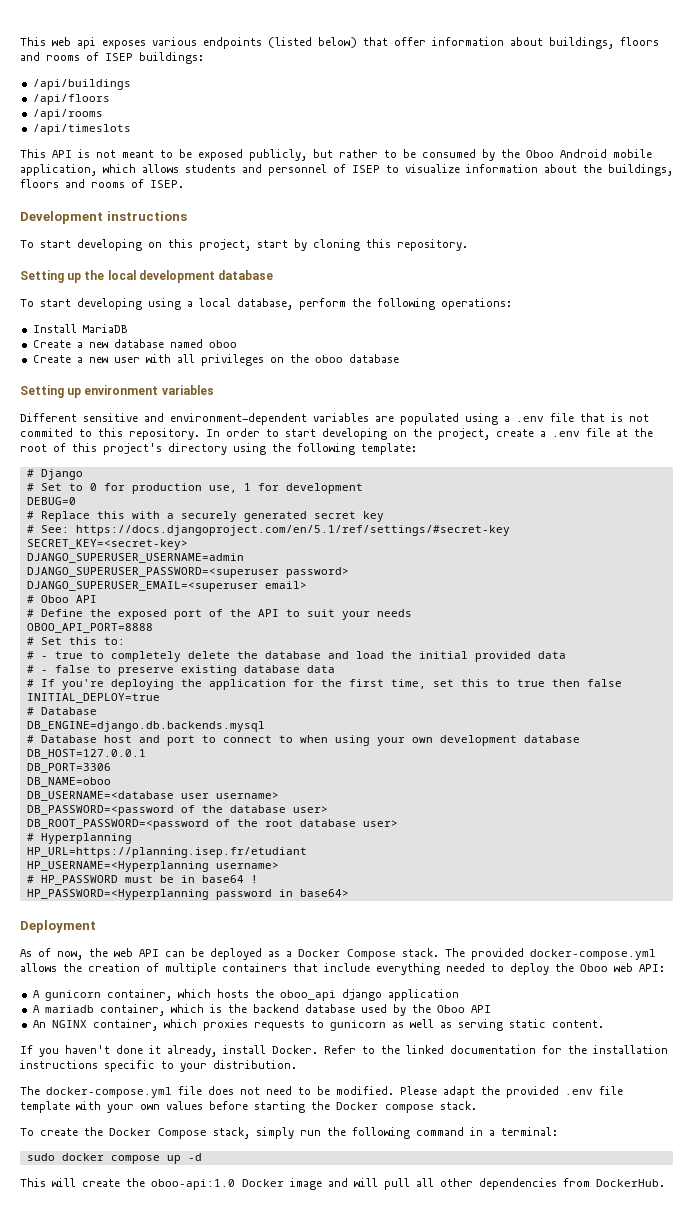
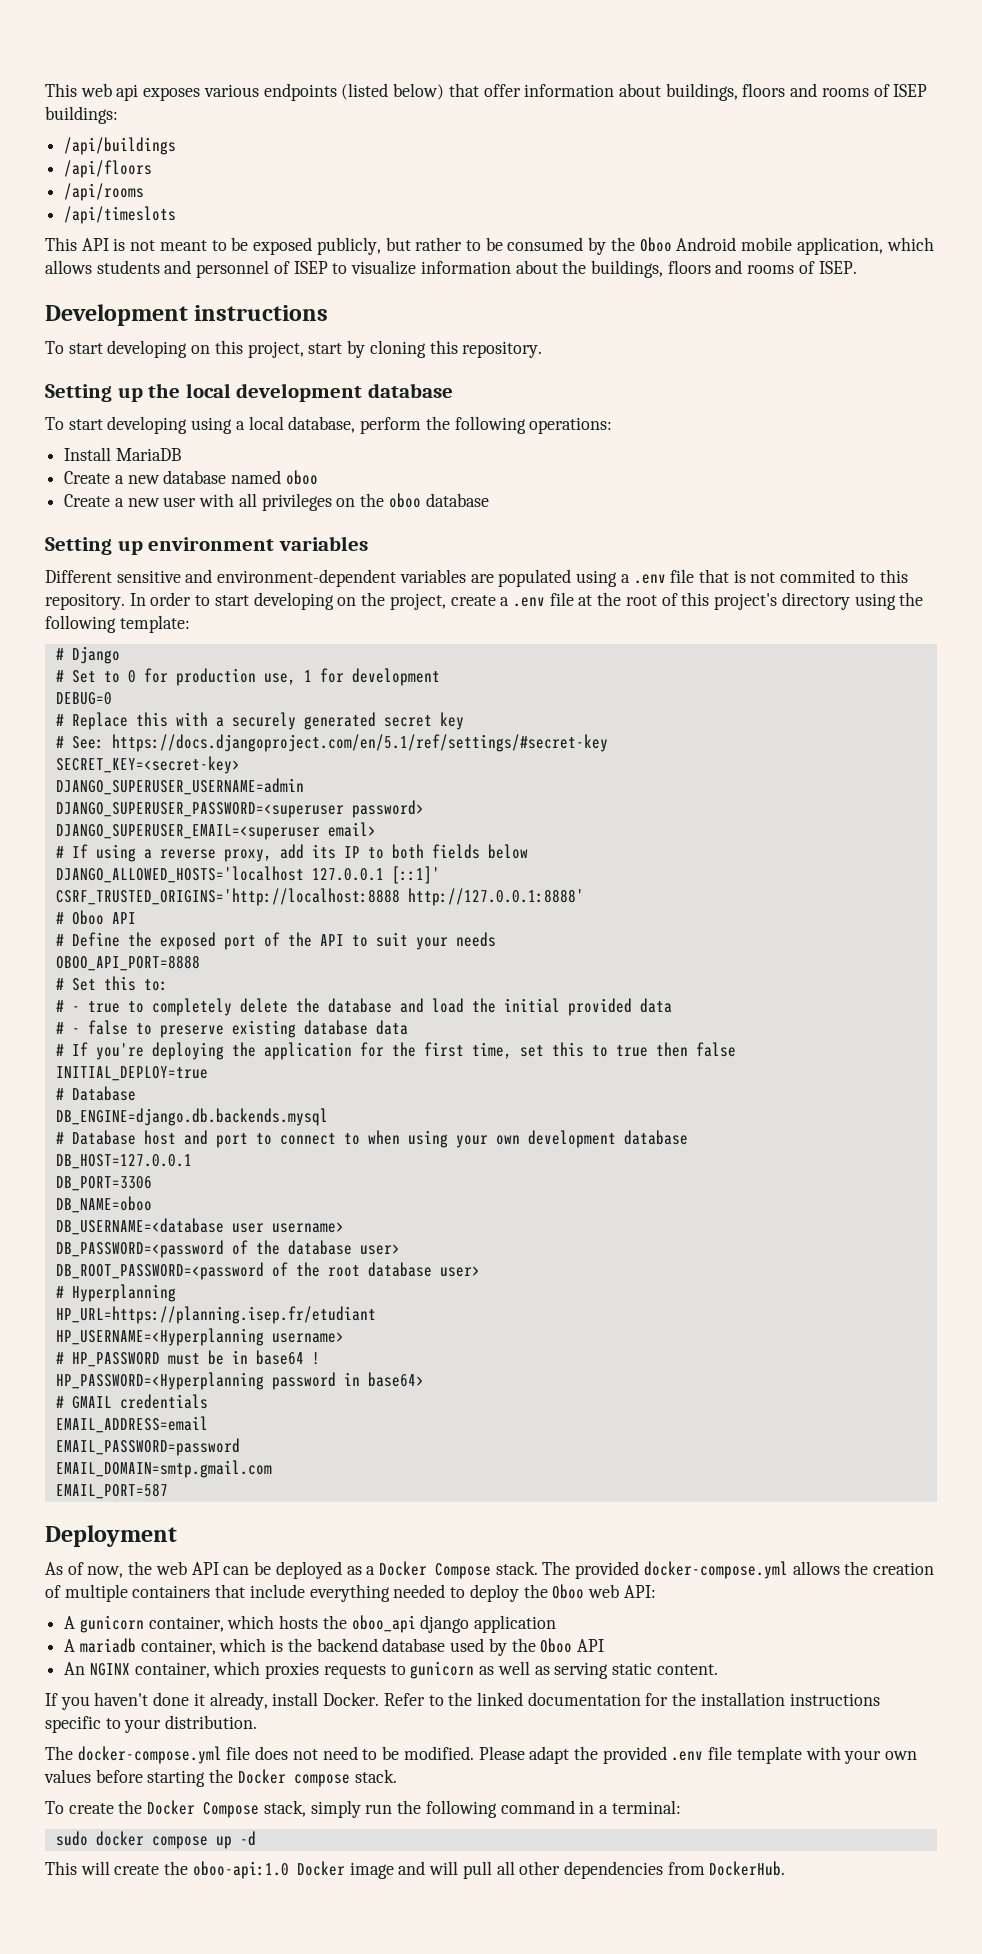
+ # If using a reverse proxy, add its IP to both fields below
+ DJANGO_ALLOWED_HOSTS='localhost 127.0.0.1 [::1]'
+ CSRF_TRUSTED_ORIGINS='http://localhost:8888 http://127.0.0.1:8888'
+ # GMAIL credentials
+ EMAIL_ADDRESS=email
+ EMAIL_PASSWORD=password
+ EMAIL_DOMAIN=smtp.gmail.com
+ EMAIL_PORT=587

